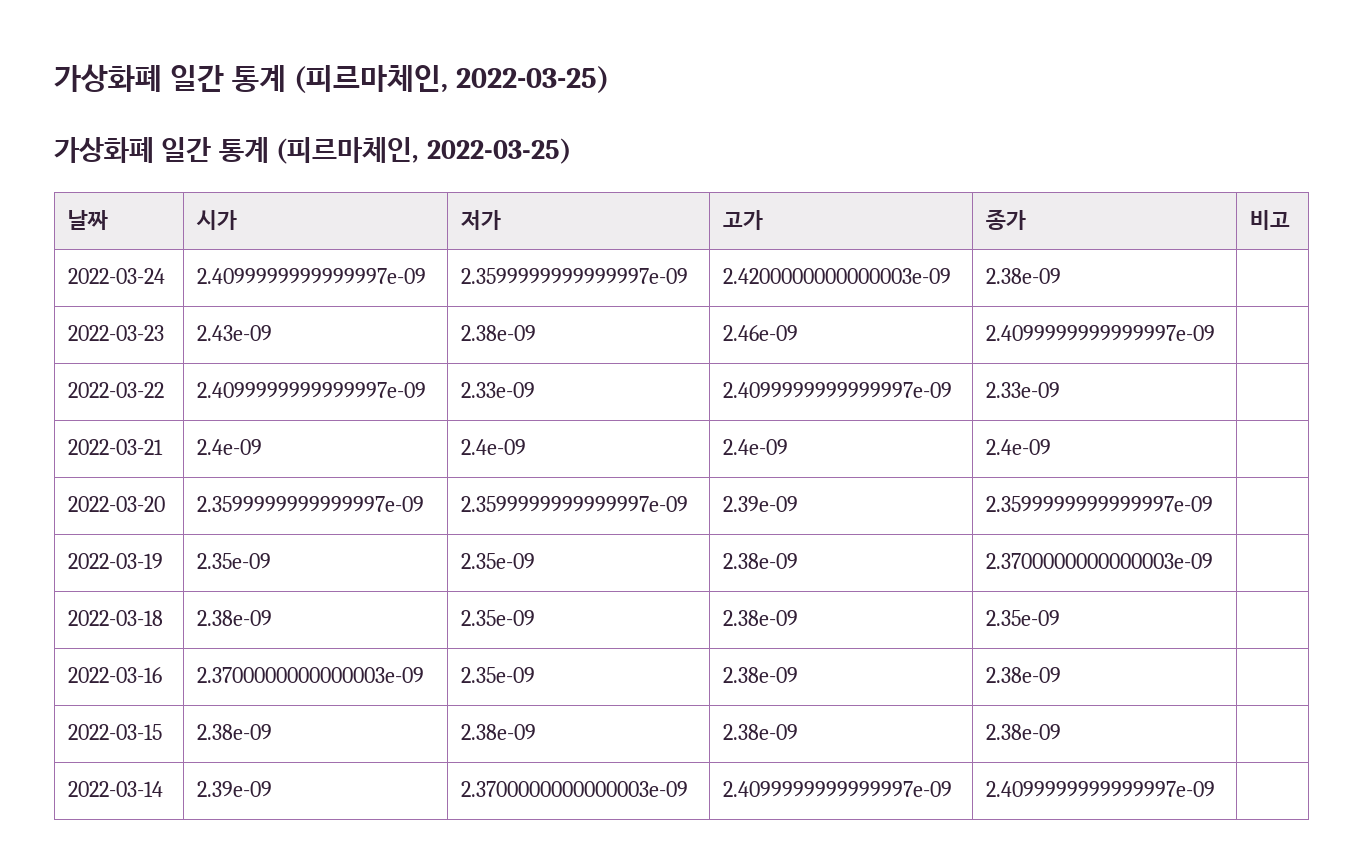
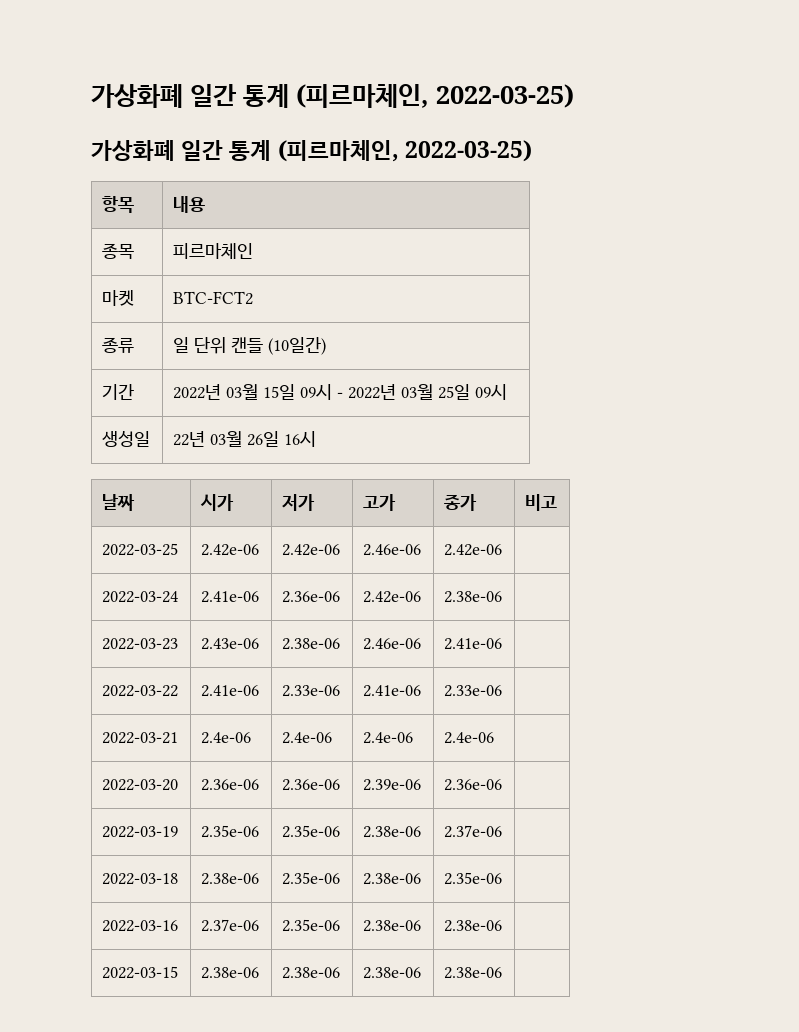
+ 항목 | 내용
+ 종목 | 피르마체인
+ 마켓 | BTC-FCT2
+ 종류 | 일 단위 캔들 (10일간)
+ 기간 | 2022년 03월 15일 09시 - 2022년 03월 25일 09시
+ 생성일 | 22년 03월 26일 16시
- 2022-03-24 | 2.4099999999999997e-09 | 2.3599999999999997e-09 | 2.4200000000000003e-09 | 2.38e-09 |
- 2022-03-23 | 2.43e-09 | 2.38e-09 | 2.46e-09 | 2.4099999999999997e-09 |
- 2022-03-22 | 2.4099999999999997e-09 | 2.33e-09 | 2.4099999999999997e-09 | 2.33e-09 |
- 2022-03-21 | 2.4e-09 | 2.4e-09 | 2.4e-09 | 2.4e-09 |
- 2022-03-20 | 2.3599999999999997e-09 | 2.3599999999999997e-09 | 2.39e-09 | 2.3599999999999997e-09 |
- 2022-03-19 | 2.35e-09 | 2.35e-09 | 2.38e-09 | 2.3700000000000003e-09 |
- 2022-03-18 | 2.38e-09 | 2.35e-09 | 2.38e-09 | 2.35e-09 |
- 2022-03-16 | 2.3700000000000003e-09 | 2.35e-09 | 2.38e-09 | 2.38e-09 |
- 2022-03-15 | 2.38e-09 | 2.38e-09 | 2.38e-09 | 2.38e-09 |
- 2022-03-14 | 2.39e-09 | 2.3700000000000003e-09 | 2.4099999999999997e-09 | 2.4099999999999997e-09 |
+ 2022-03-25 | 2.42e-06 | 2.42e-06 | 2.46e-06 | 2.42e-06 |
+ 2022-03-24 | 2.41e-06 | 2.36e-06 | 2.42e-06 | 2.38e-06 |
+ 2022-03-23 | 2.43e-06 | 2.38e-06 | 2.46e-06 | 2.41e-06 |
+ 2022-03-22 | 2.41e-06 | 2.33e-06 | 2.41e-06 | 2.33e-06 |
+ 2022-03-21 | 2.4e-06 | 2.4e-06 | 2.4e-06 | 2.4e-06 |
+ 2022-03-20 | 2.36e-06 | 2.36e-06 | 2.39e-06 | 2.36e-06 |
+ 2022-03-19 | 2.35e-06 | 2.35e-06 | 2.38e-06 | 2.37e-06 |
+ 2022-03-18 | 2.38e-06 | 2.35e-06 | 2.38e-06 | 2.35e-06 |
+ 2022-03-16 | 2.37e-06 | 2.35e-06 | 2.38e-06 | 2.38e-06 |
+ 2022-03-15 | 2.38e-06 | 2.38e-06 | 2.38e-06 | 2.38e-06 |

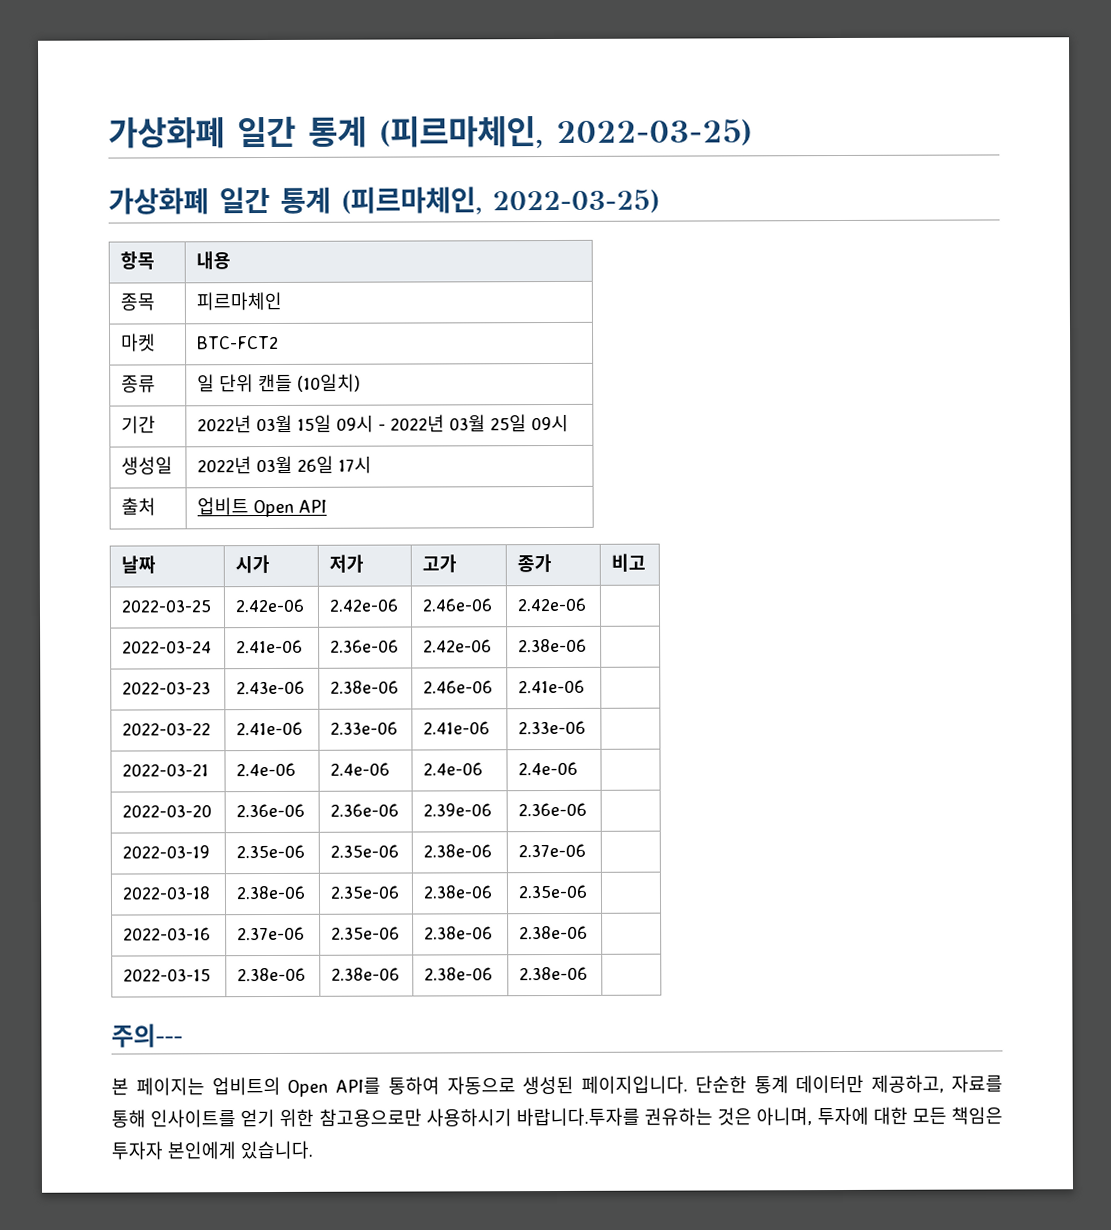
- 종류 | 일 단위 캔들 (10일간)
+ 종류 | 일 단위 캔들 (10일치)
- 생성일 | 22년 03월 26일 16시
+ 생성일 | 2022년 03월 26일 17시
+ 출처 | 업비트 Open API
+ 주의---
+ 본 페이지는 업비트의 Open API를 통하여 자동으로 생성된 페이지입니다. 단순한 통계 데이터만 제공하고, 자료를 통해 인사이트를 얻기 위한 참고용으로만 사용하시기 바랍니다.투자를 권유하는 것은 아니며, 투자에 대한 모든 책임은 투자자 본인에게 있습니다.

